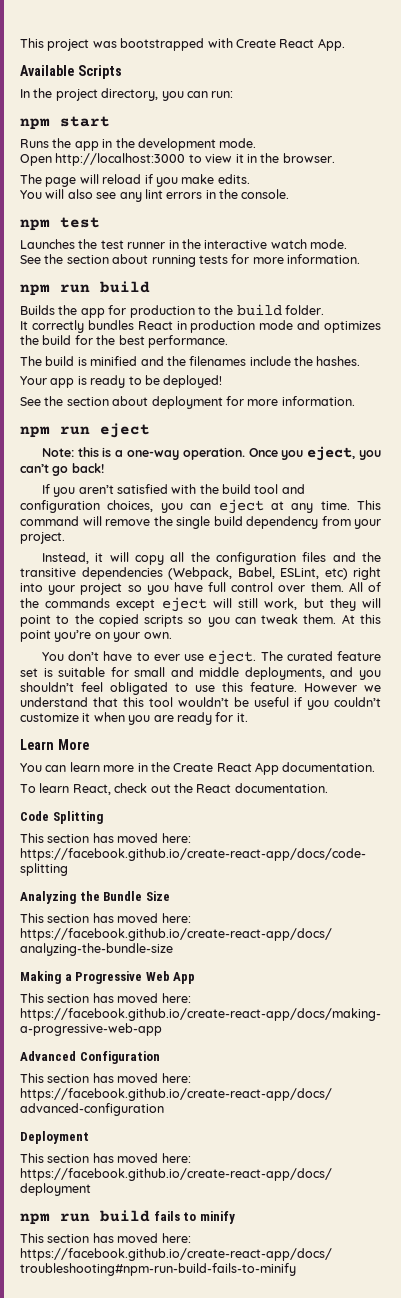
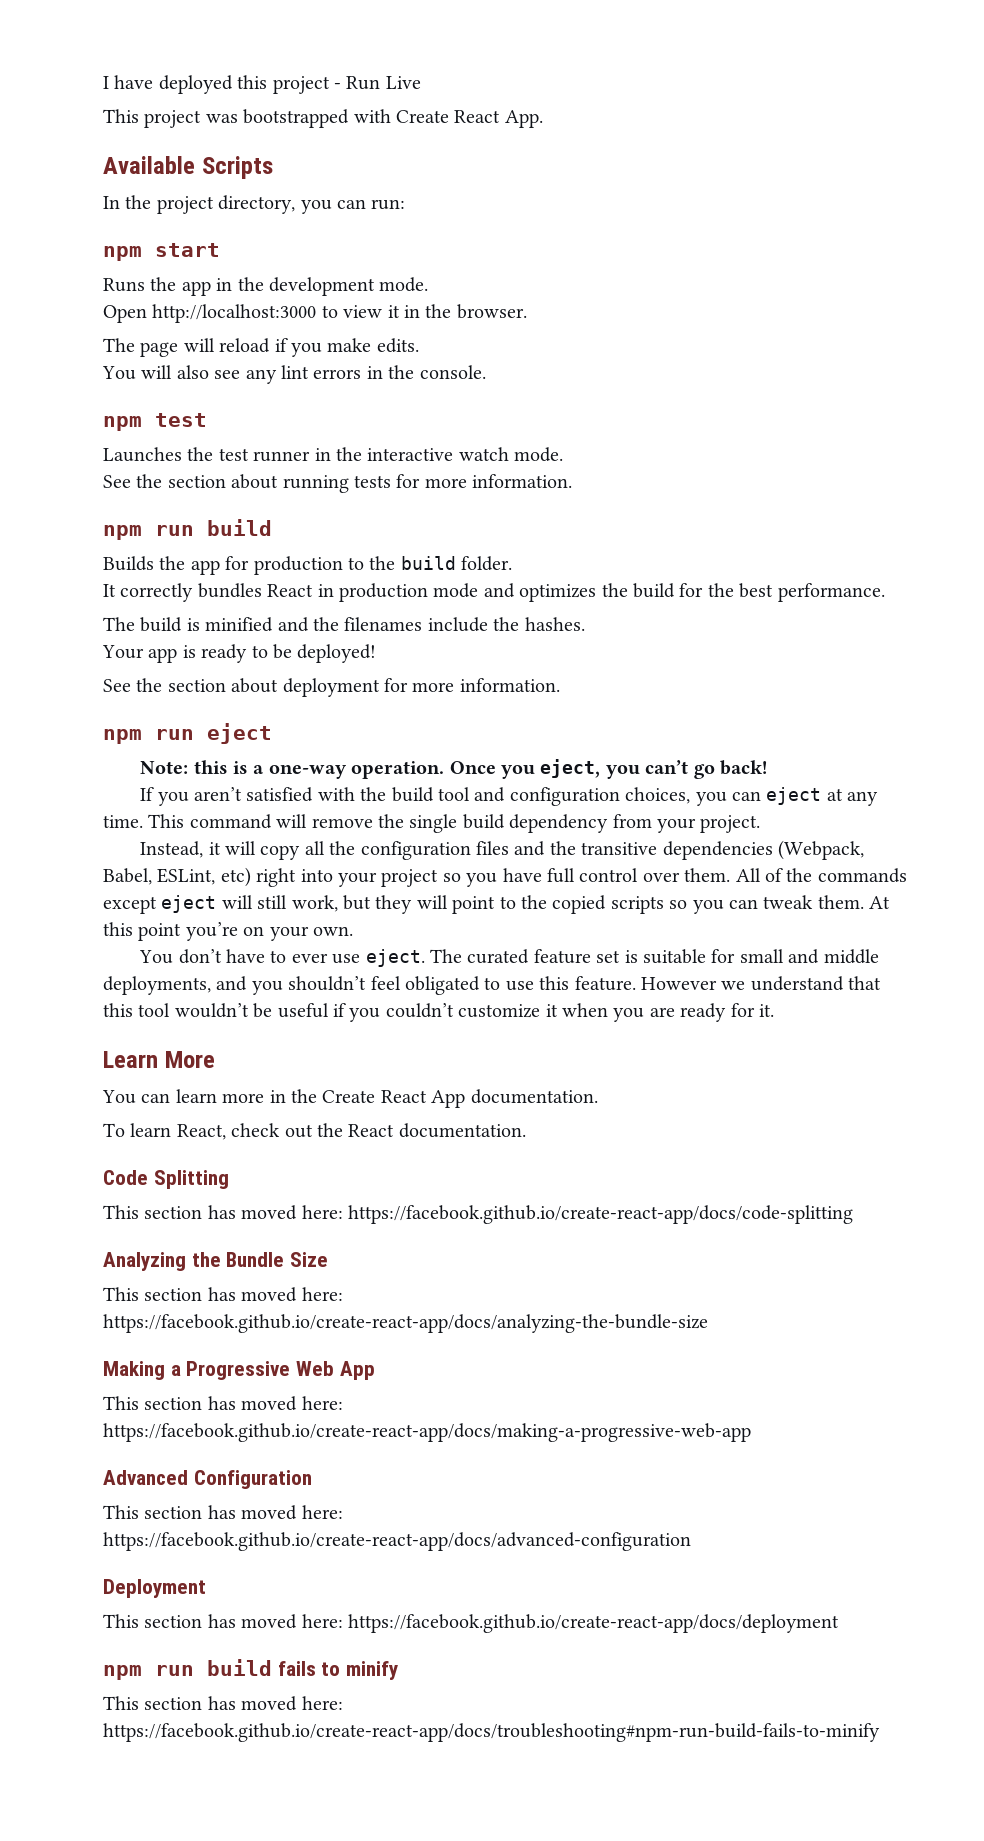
+ I have deployed this project - Run Live

